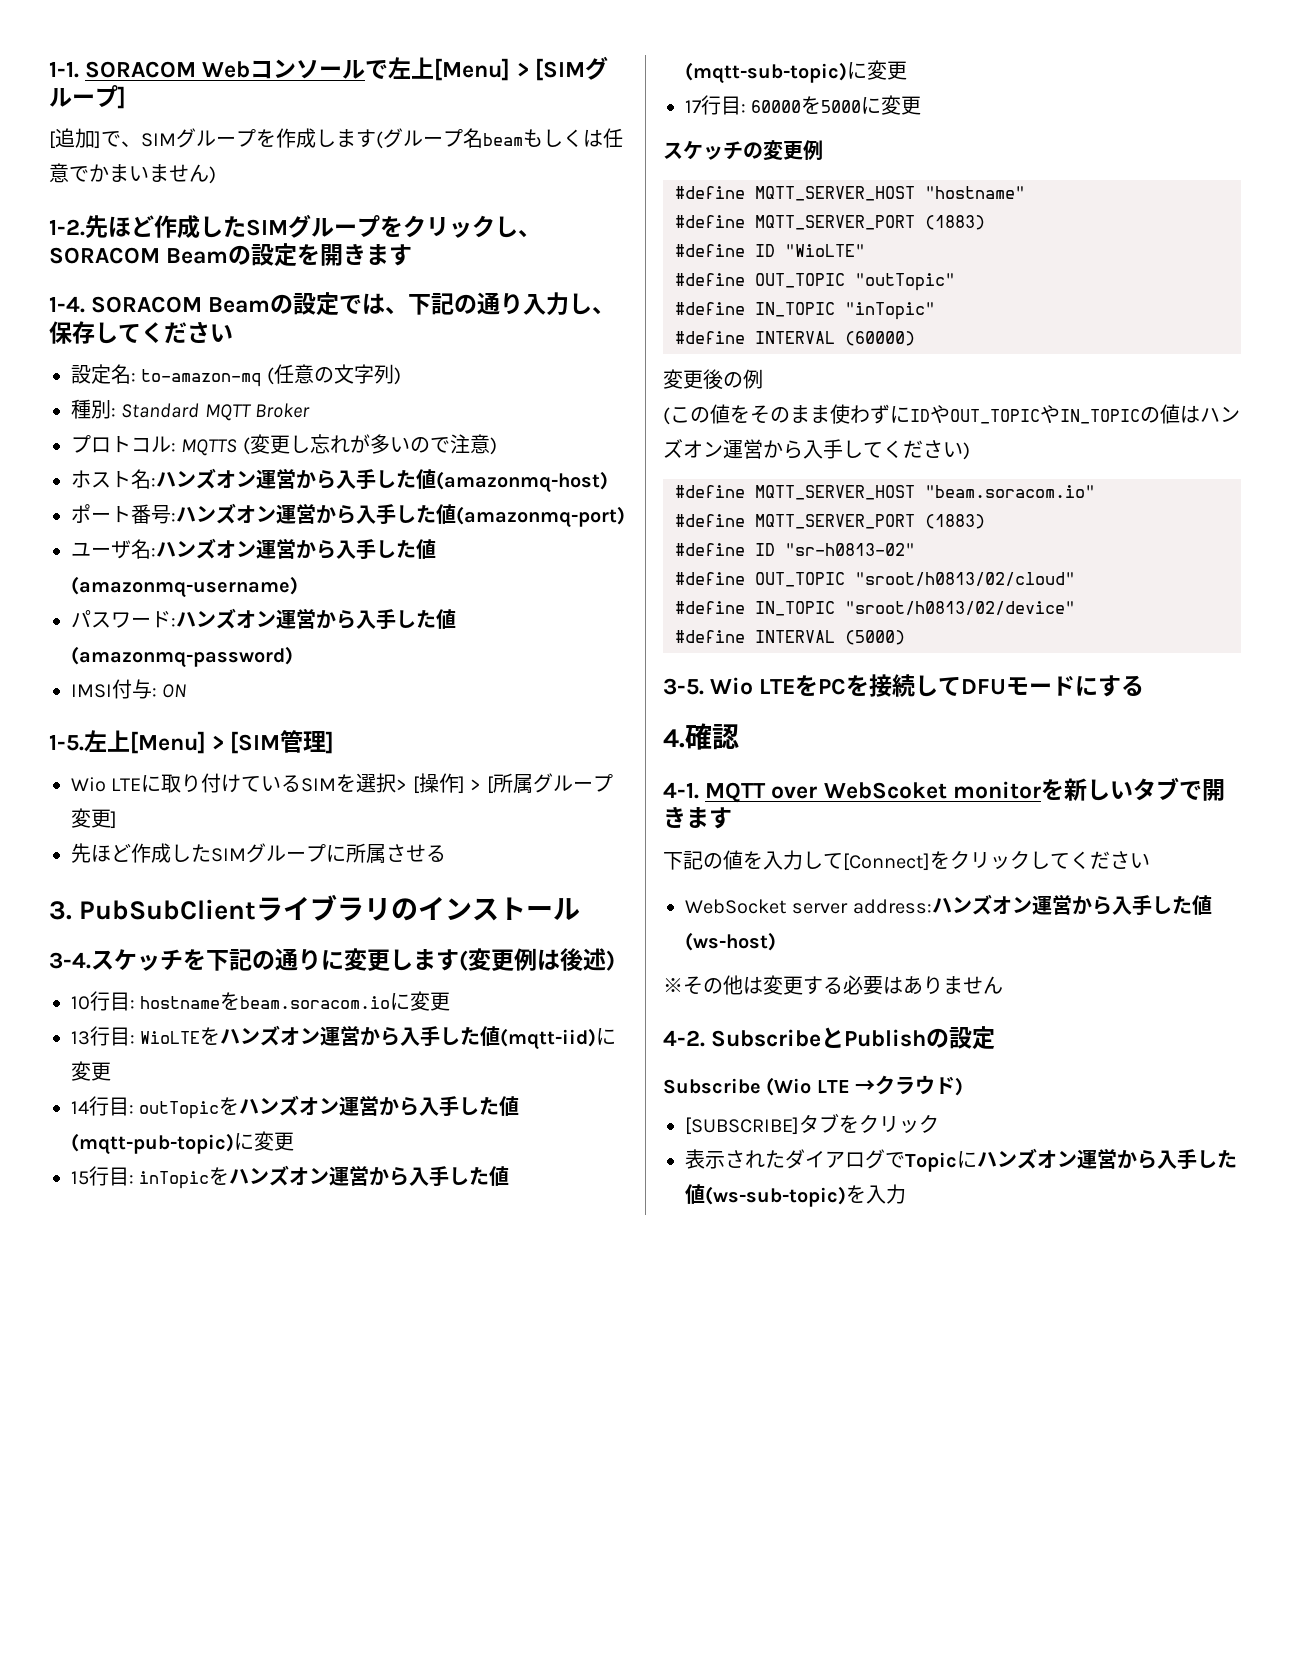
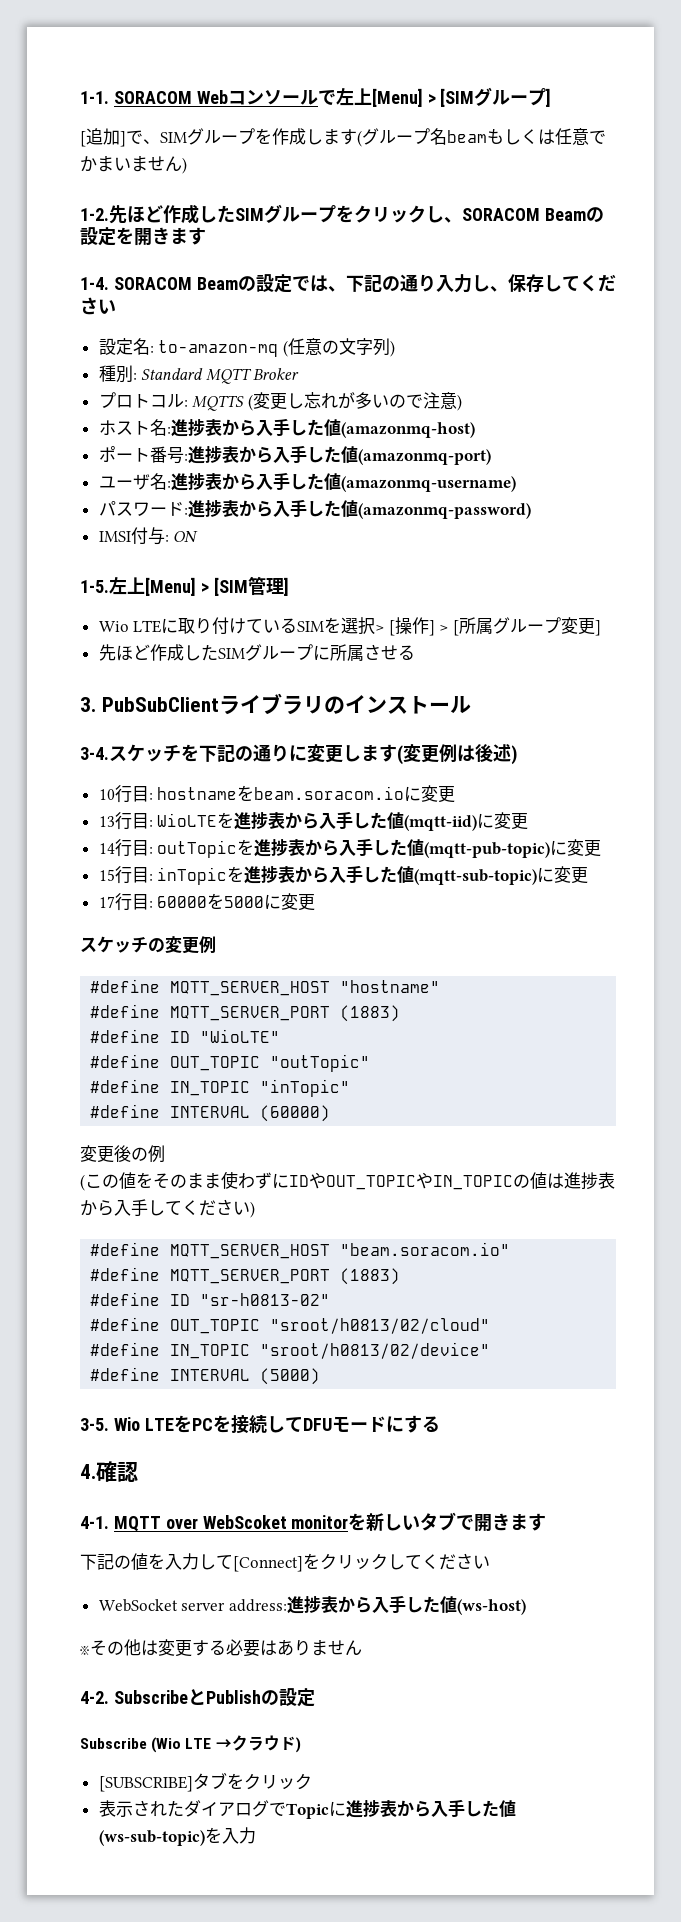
- ホスト名:ハンズオン運営から入手した値(amazonmq-host)
+ ホスト名:進捗表から入手した値(amazonmq-host)
- ポート番号:ハンズオン運営から入手した値(amazonmq-port)
+ ポート番号:進捗表から入手した値(amazonmq-port)
- ユーザ名:ハンズオン運営から入手した値(amazonmq-username)
+ ユーザ名:進捗表から入手した値(amazonmq-username)
- パスワード:ハンズオン運営から入手した値(amazonmq-password)
+ パスワード:進捗表から入手した値(amazonmq-password)
- 13行目: WioLTEをハンズオン運営から入手した値(mqtt-iid)に変更
+ 13行目: WioLTEを進捗表から入手した値(mqtt-iid)に変更
- 14行目: outTopicをハンズオン運営から入手した値(mqtt-pub-topic)に変更
+ 14行目: outTopicを進捗表から入手した値(mqtt-pub-topic)に変更
- 15行目: inTopicをハンズオン運営から入手した値(mqtt-sub-topic)に変更
+ 15行目: inTopicを進捗表から入手した値(mqtt-sub-topic)に変更
- (この値をそのまま使わずにIDやOUT_TOPICやIN_TOPICの値はハンズオン運営から入手してください)
+ (この値をそのまま使わずにIDやOUT_TOPICやIN_TOPICの値は進捗表から入手してください)
- WebSocket server address:ハンズオン運営から入手した値(ws-host)
+ WebSocket server address:進捗表から入手した値(ws-host)
- 表示されたダイアログでTopicにハンズオン運営から入手した値(ws-sub-topic)を入力
+ 表示されたダイアログでTopicに進捗表から入手した値(ws-sub-topic)を入力

